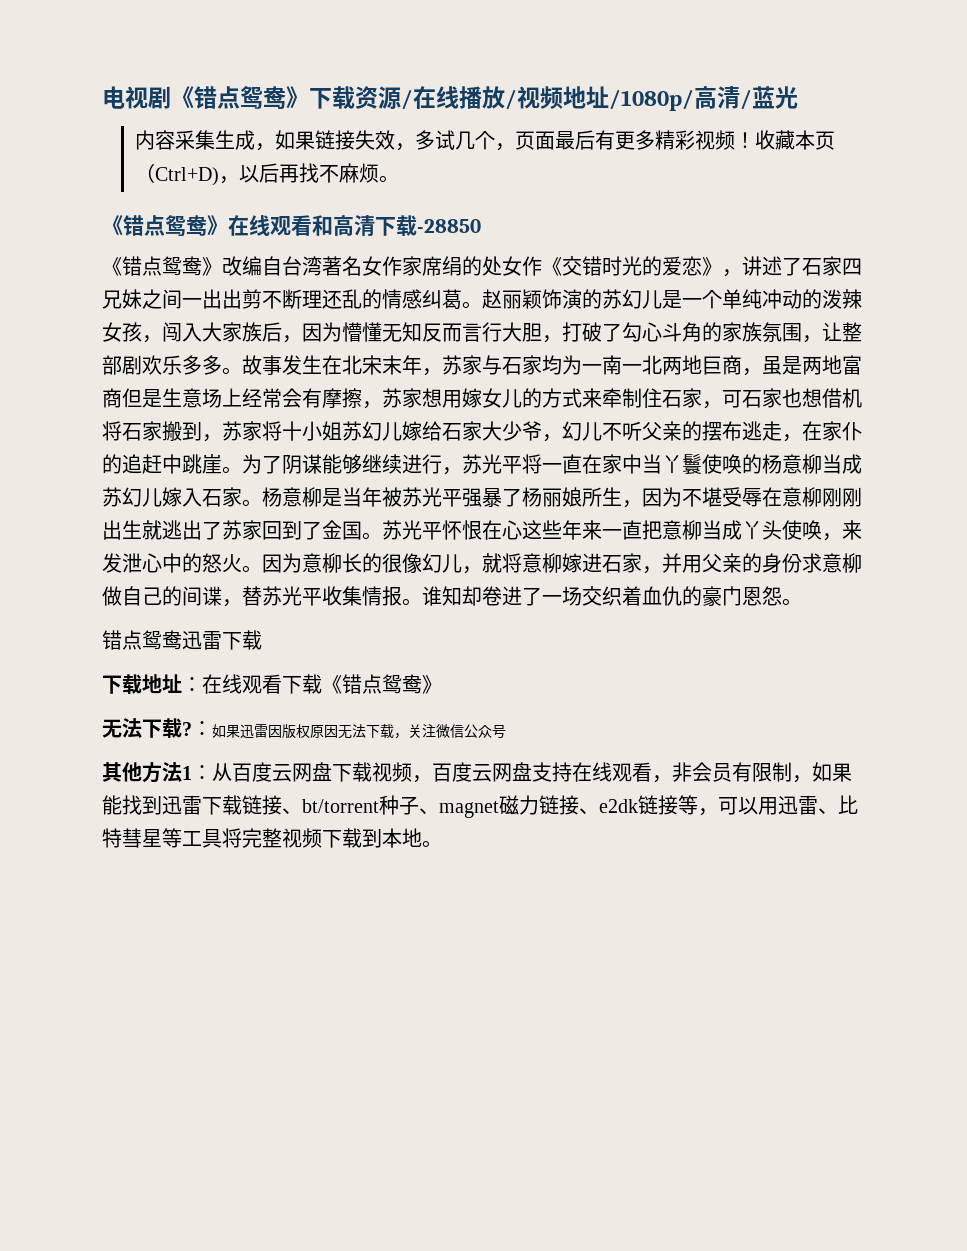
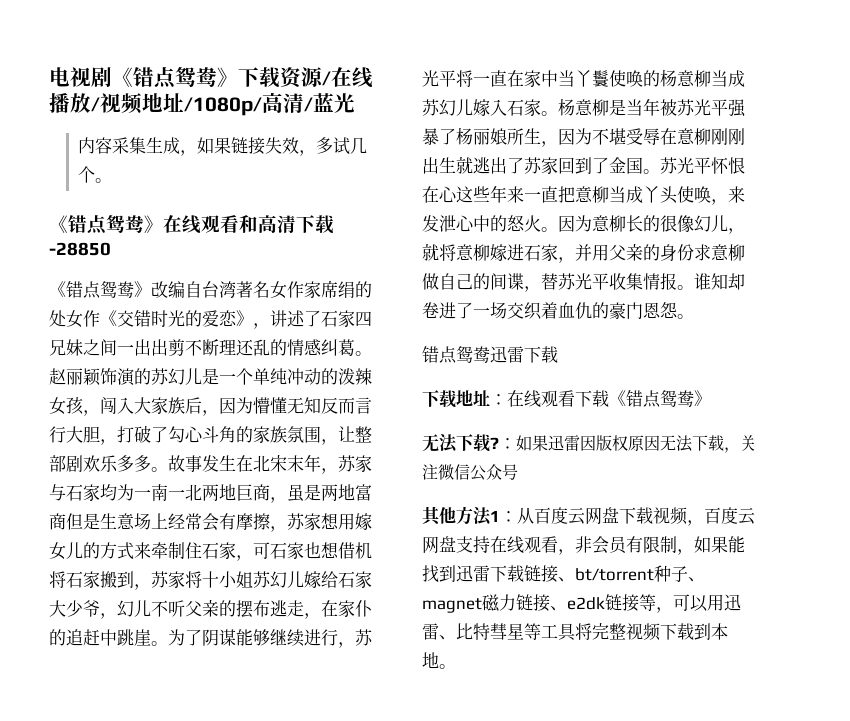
- 内容采集生成，如果链接失效，多试几个，页面最后有更多精彩视频！收藏本页（Ctrl+D)，以后再找不麻烦。
+ 内容采集生成，如果链接失效，多试几个。

